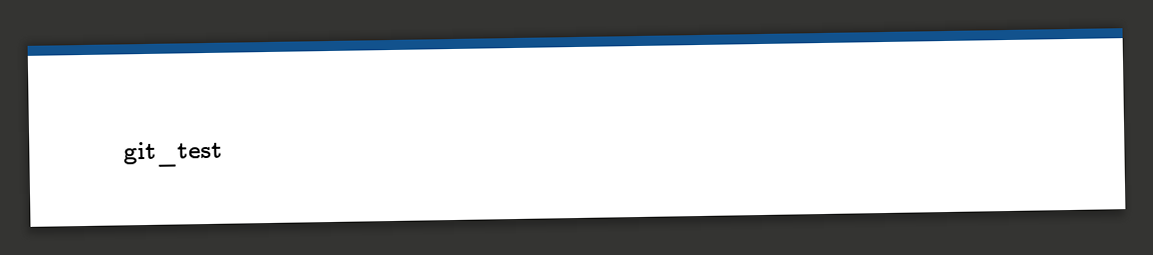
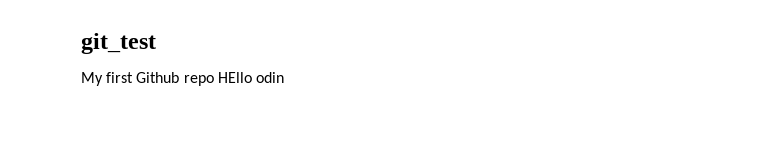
+ My first Github repo HEllo odin

